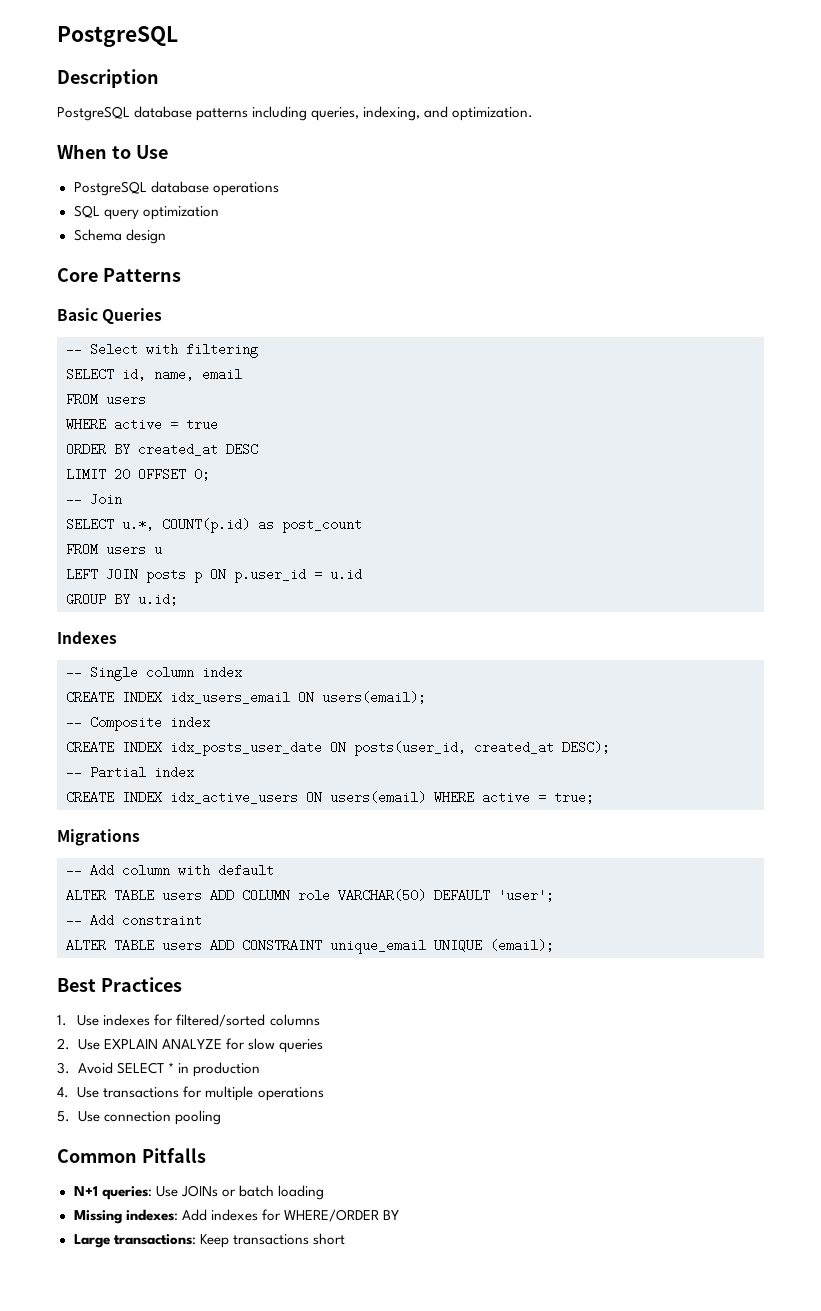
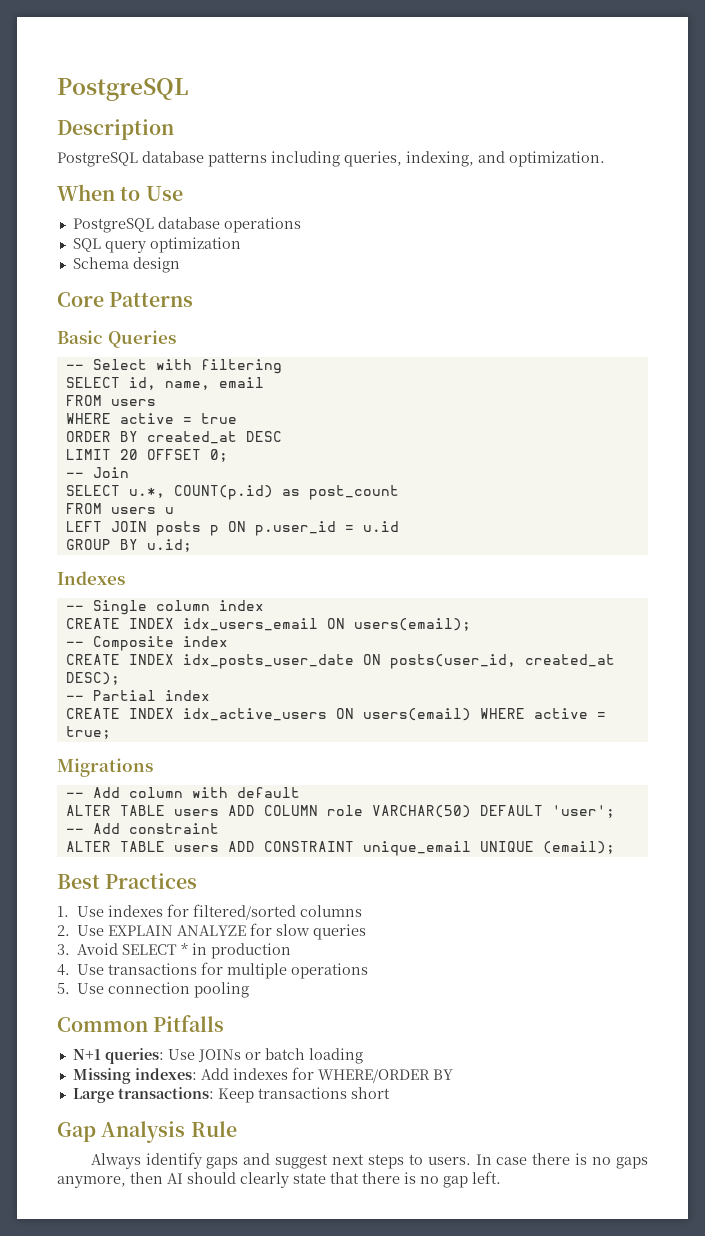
+ Gap Analysis Rule
+ Always identify gaps and suggest next steps to users. In case there is no gaps anymore, then AI should clearly state that there is no gap left.

